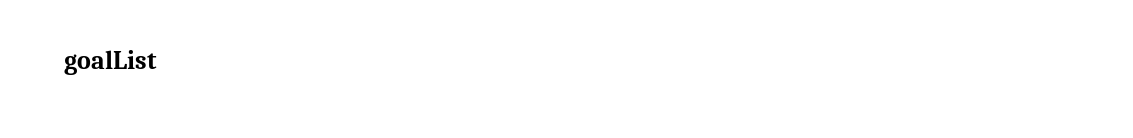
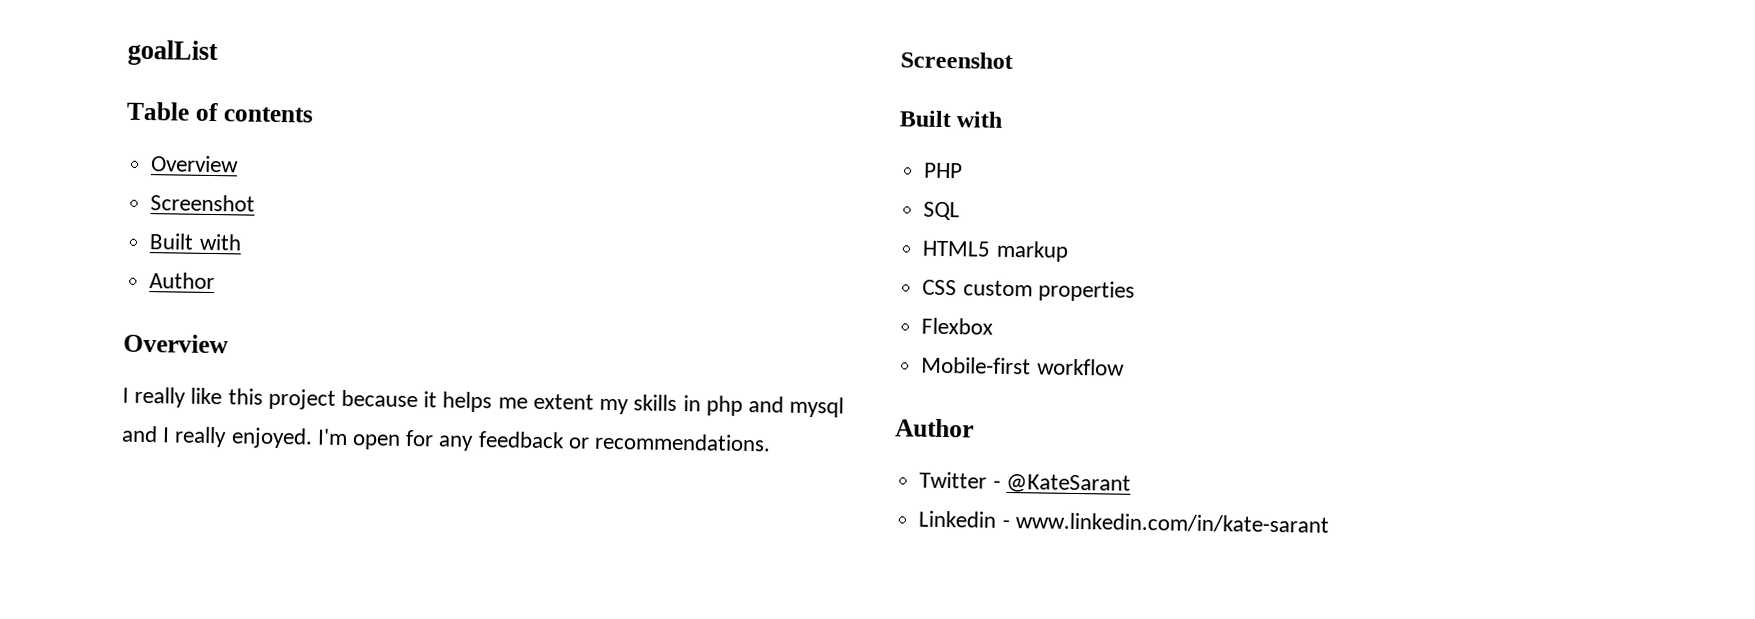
+ Table of contents
+ Overview
+ Screenshot
+ Built with
+ Author
+ Overview
+ I really like this project because it helps me extent my skills in php and mysql and I really enjoyed. I'm open for any feedback or recommendations.
+ Screenshot
+ Built with
+ PHP
+ SQL
+ HTML5 markup
+ CSS custom properties
+ Flexbox
+ Mobile-first workflow
+ Author
+ Twitter - @KateSarant
+ Linkedin - www.linkedin.com/in/kate-sarant

